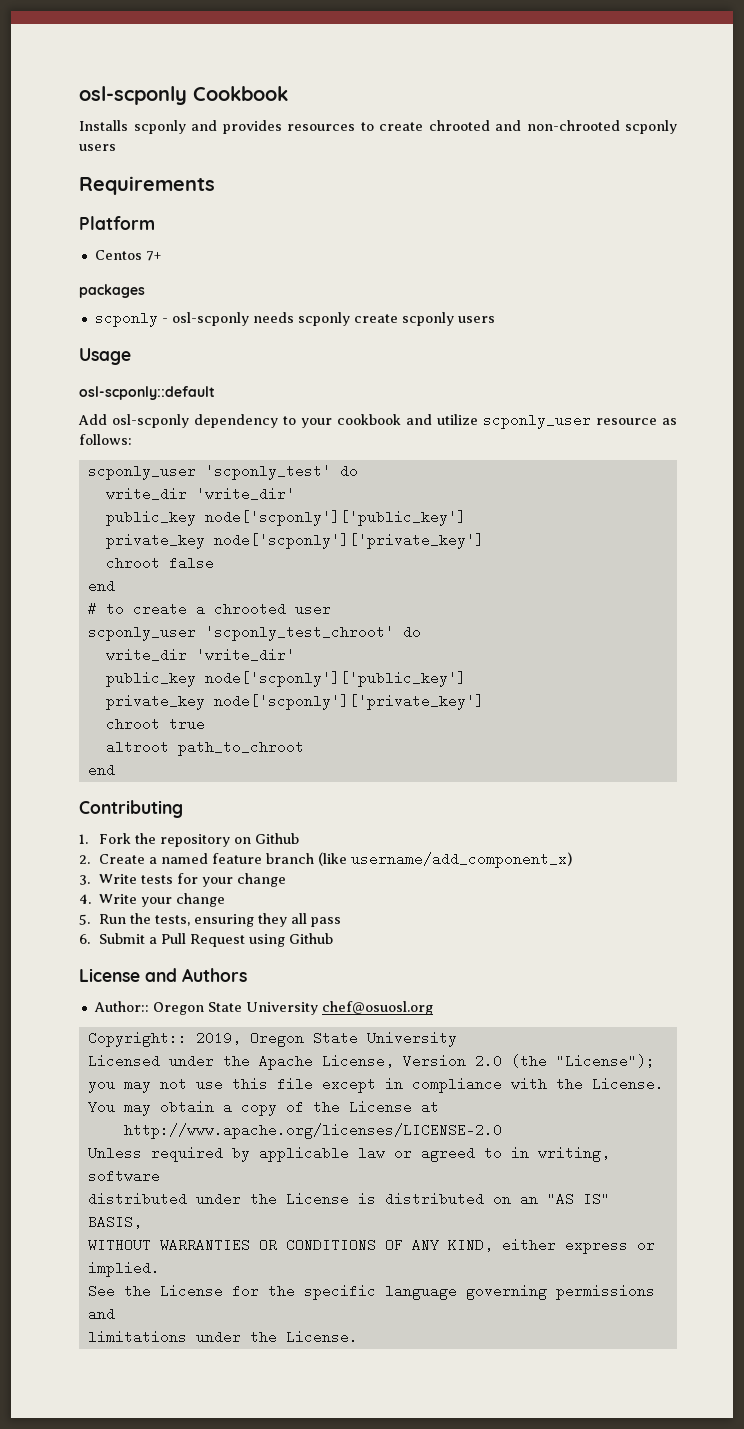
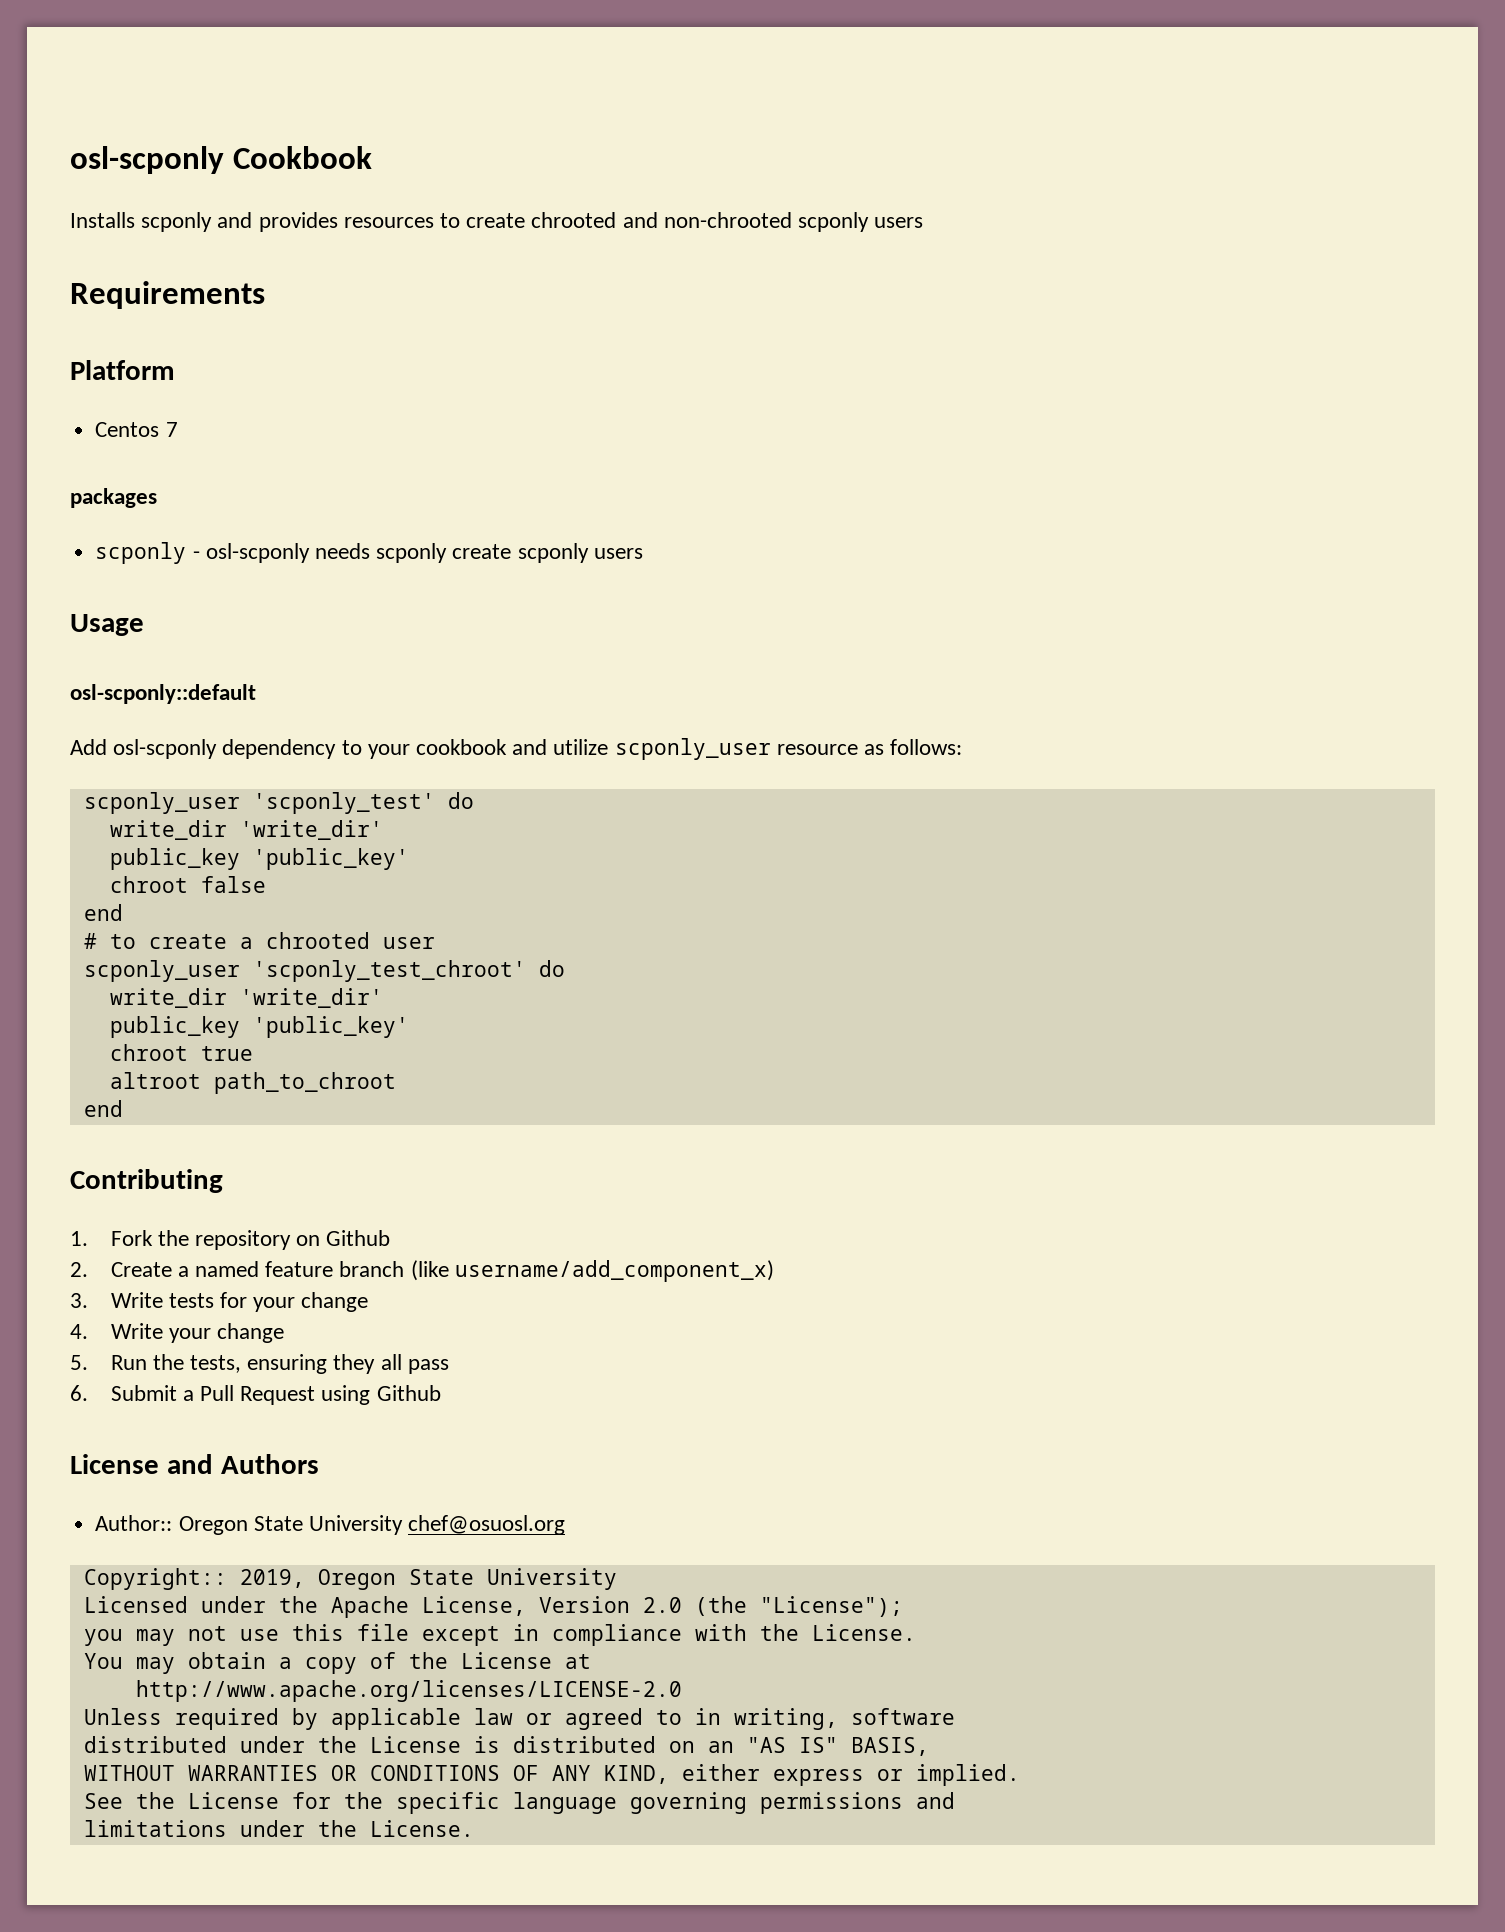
- Centos 7+
+ Centos 7
  scponly_user 'scponly_test' do
  write_dir 'write_dir'
- public_key node['scponly']['public_key']
- private_key node['scponly']['private_key']
+ public_key 'public_key'
  scponly_user 'scponly_test_chroot' do
  write_dir 'write_dir'
- public_key node['scponly']['public_key']
- private_key node['scponly']['private_key']
+ public_key 'public_key'

